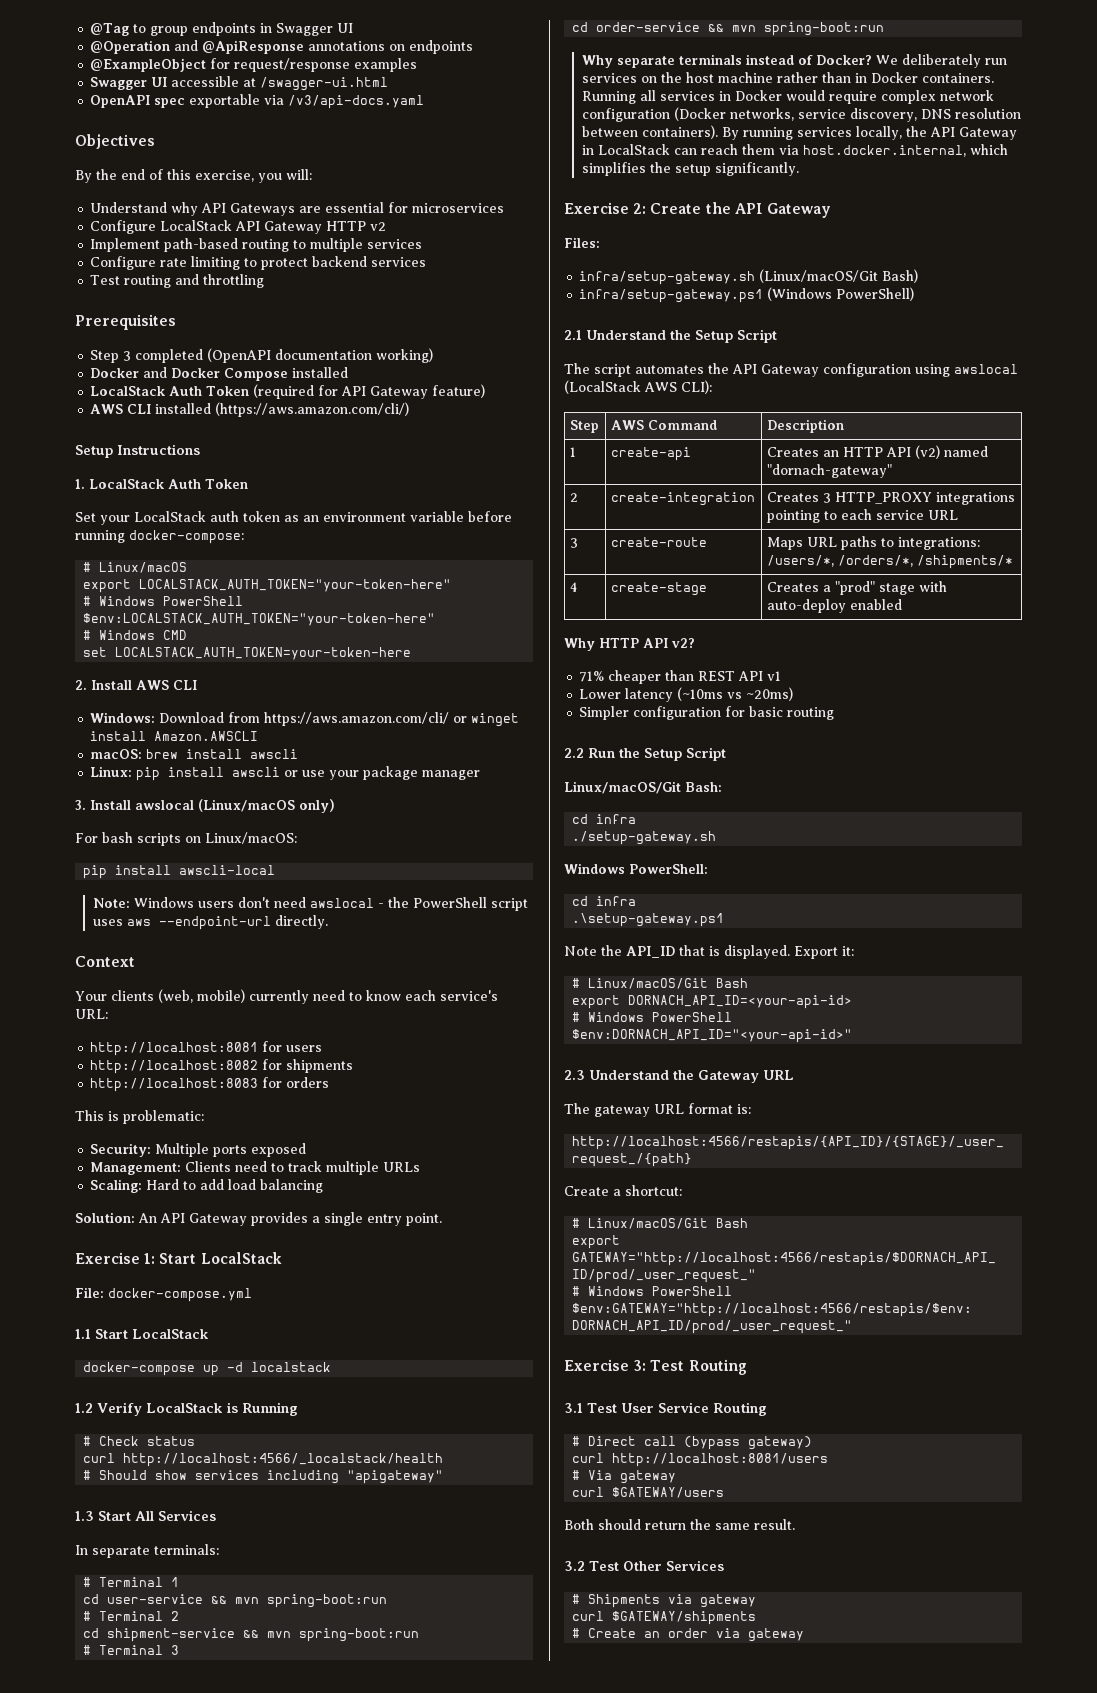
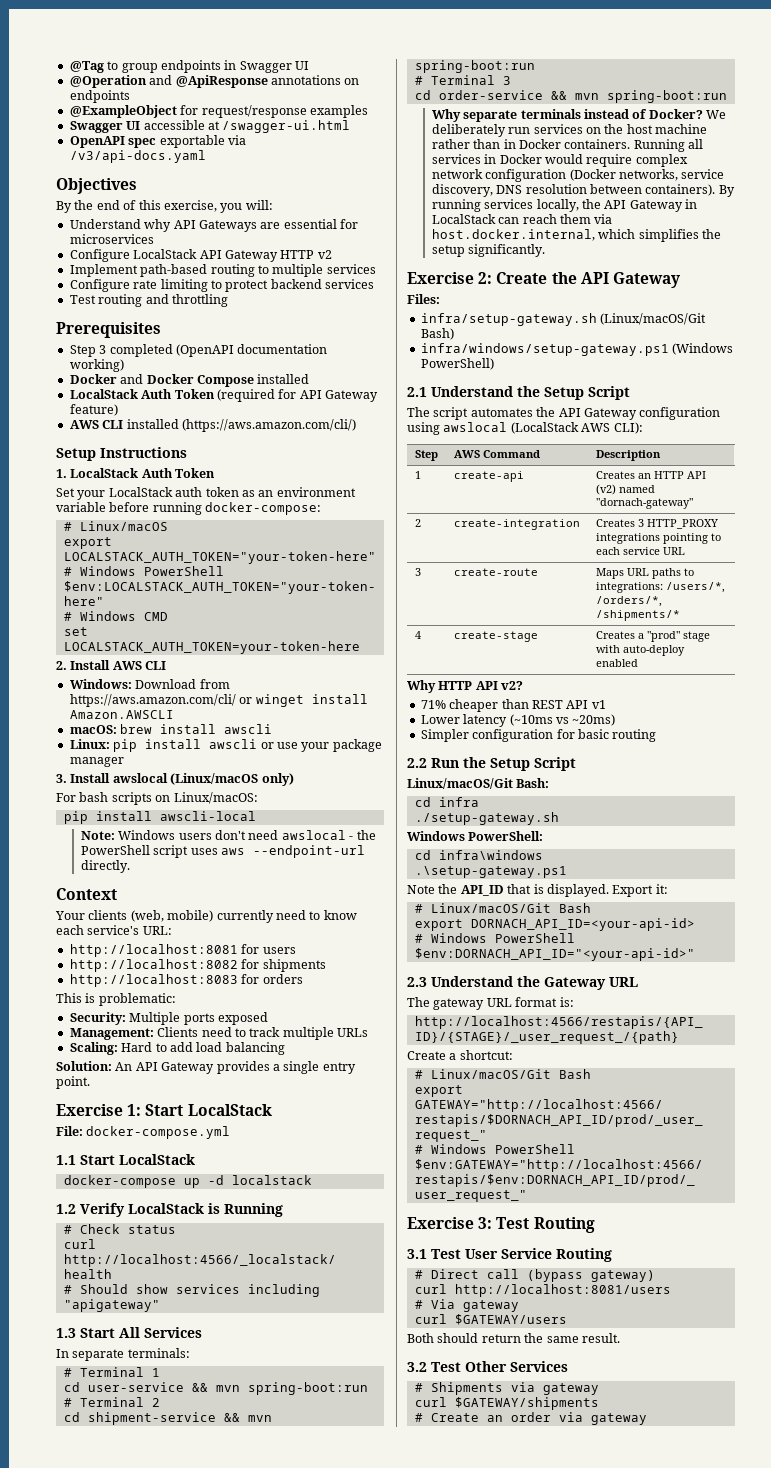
- infra/setup-gateway.ps1 (Windows PowerShell)
+ infra/windows/setup-gateway.ps1 (Windows PowerShell)
  Windows PowerShell:
- cd infra
+ cd infra\windows

